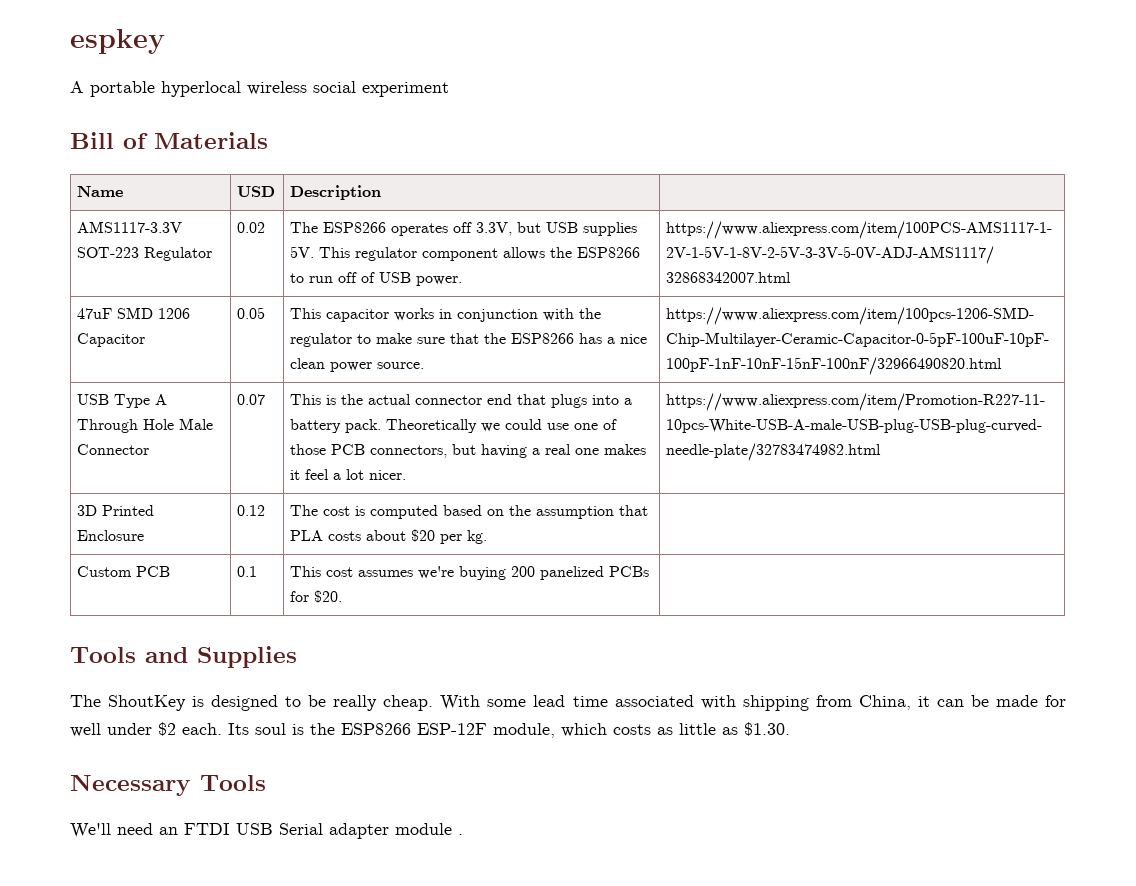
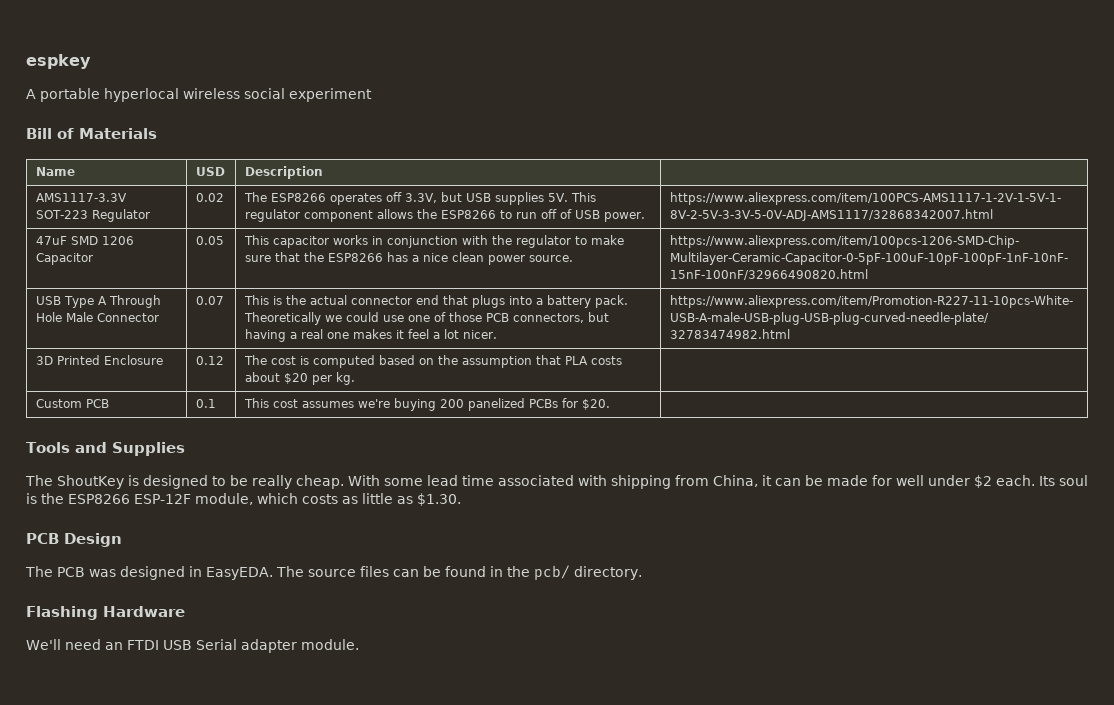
- Necessary Tools
+ PCB Design
+ The PCB was designed in EasyEDA. The source files can be found in the pcb/ directory.
+ Flashing Hardware
- We'll need an FTDI USB Serial adapter module .
+ We'll need an FTDI USB Serial adapter module.

